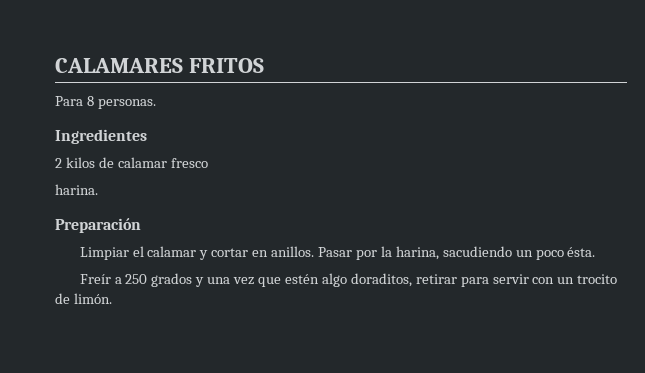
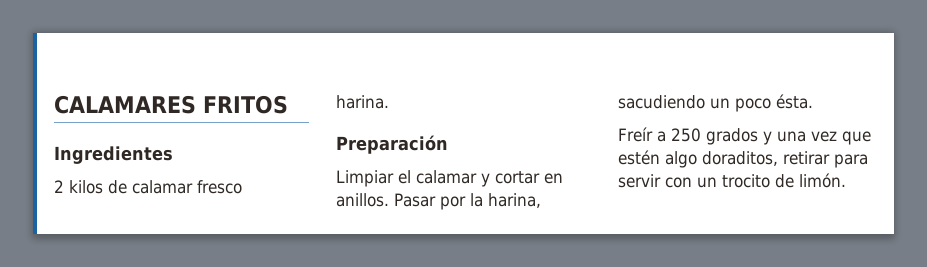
- Para 8 personas.

